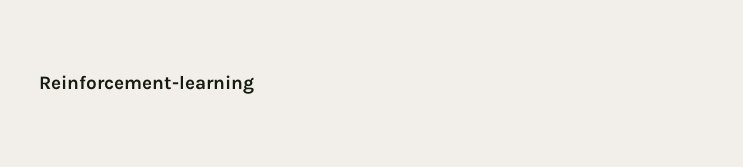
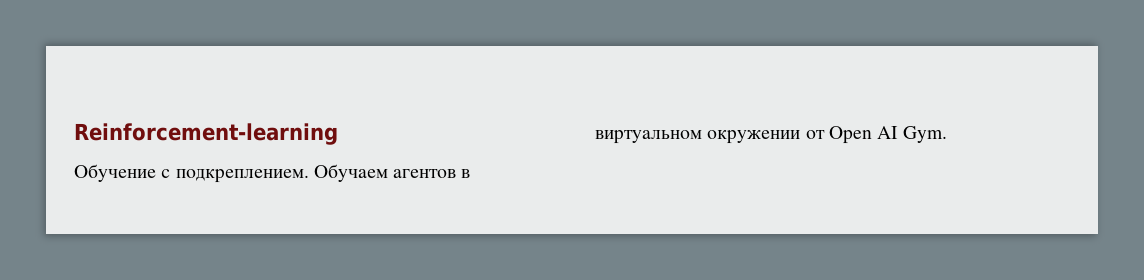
+ Обучение с подкреплением. Обучаем агентов в виртуальном окружении от Open AI Gym.

